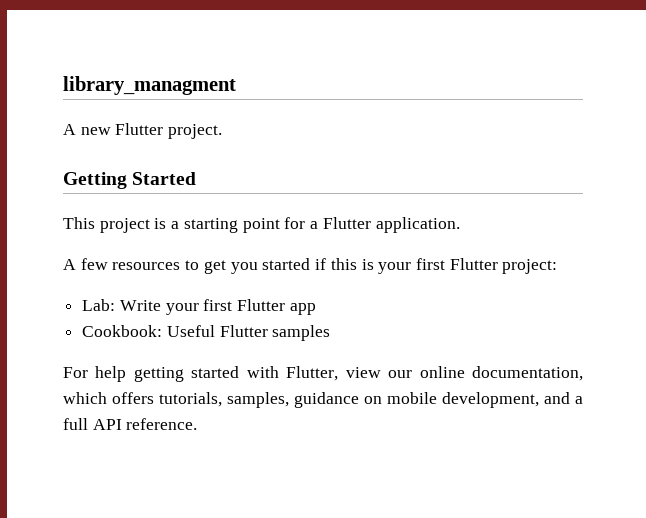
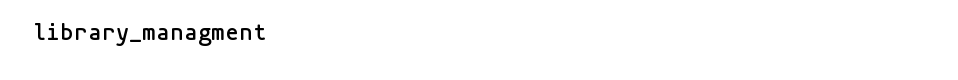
- A new Flutter project.
- Getting Started
- This project is a starting point for a Flutter application.
- A few resources to get you started if this is your first Flutter project:
- Lab: Write your first Flutter app
- Cookbook: Useful Flutter samples
- For help getting started with Flutter, view our online documentation, which offers tutorials, samples, guidance on mobile development, and a full API reference.

